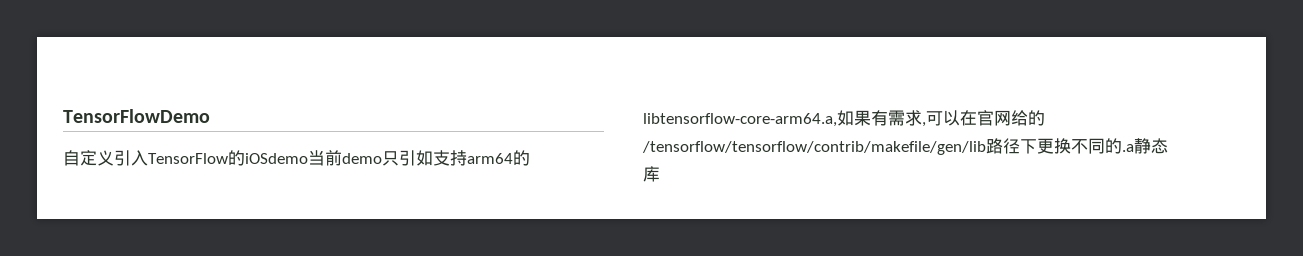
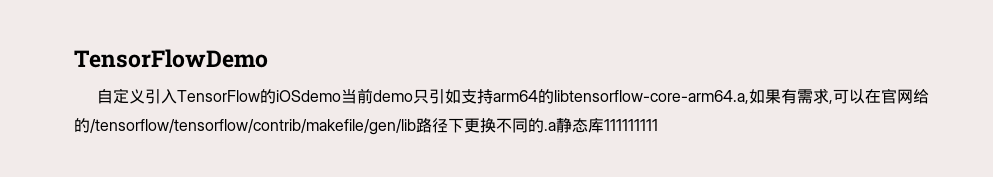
- 自定义引入TensorFlow的iOSdemo当前demo只引如支持arm64的libtensorflow-core-arm64.a,如果有需求,可以在官网给的/tensorflow/tensorflow/contrib/makefile/gen/lib路径下更换不同的.a静态库
+ 自定义引入TensorFlow的iOSdemo当前demo只引如支持arm64的libtensorflow-core-arm64.a,如果有需求,可以在官网给的/tensorflow/tensorflow/contrib/makefile/gen/lib路径下更换不同的.a静态库111111111

